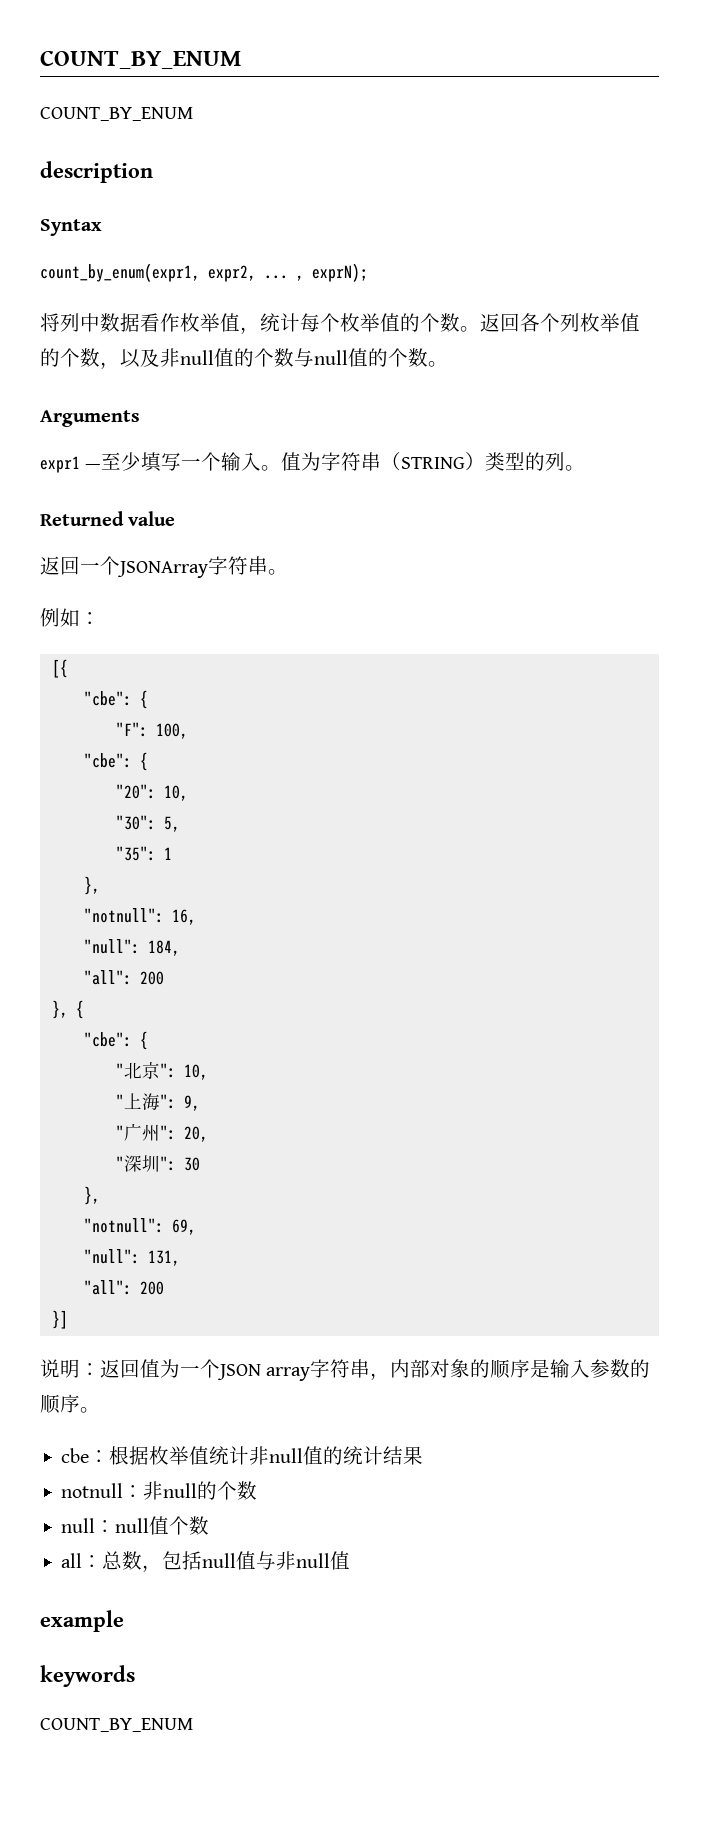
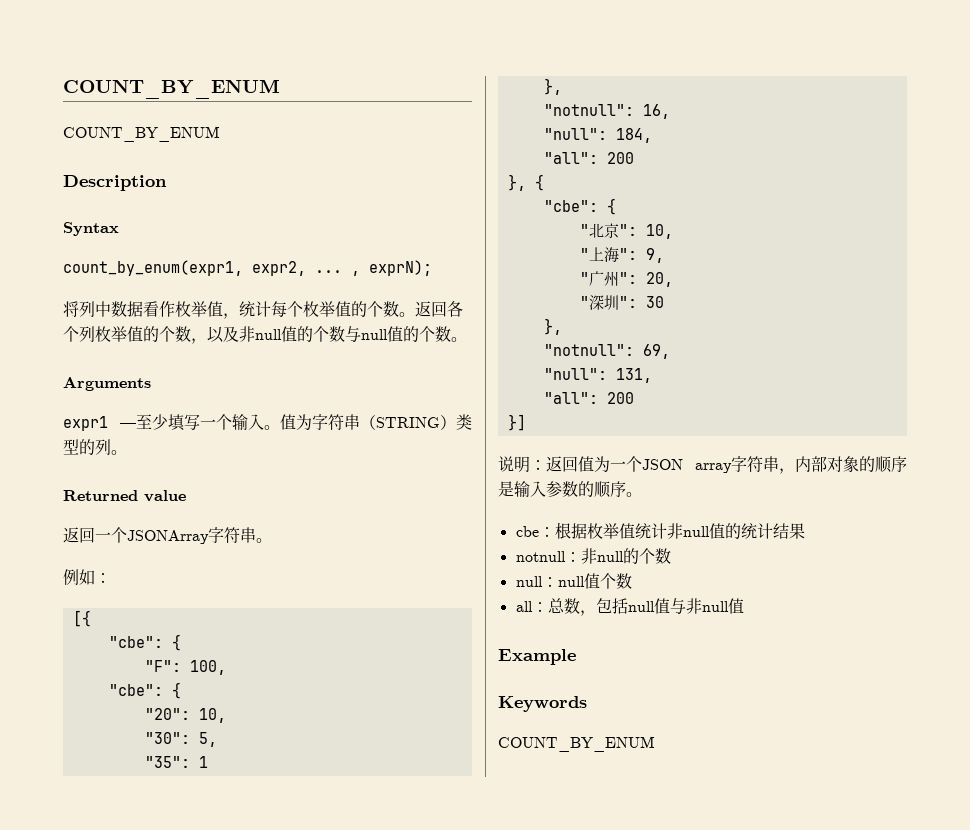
- description
+ Description
- example
- keywords
+ Example
+ Keywords

